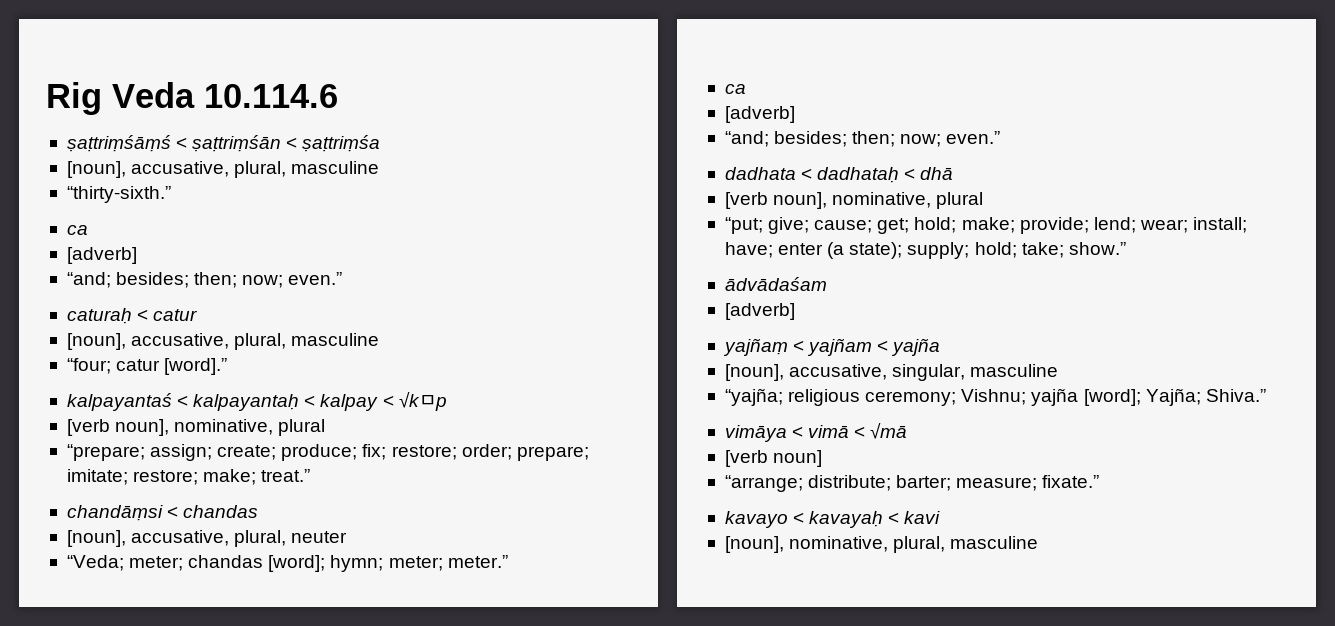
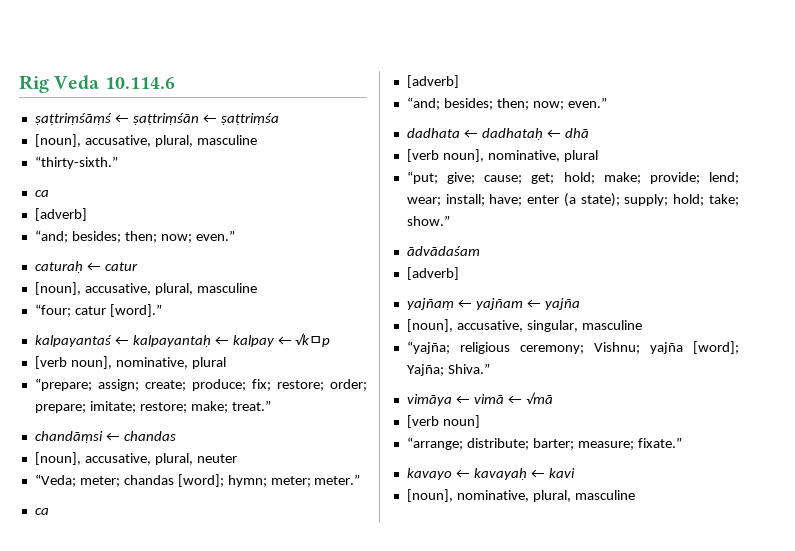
- ṣaṭtriṃśāṃś < ṣaṭtriṃśān < ṣaṭtriṃśa
+ ṣaṭtriṃśāṃś ← ṣaṭtriṃśān ← ṣaṭtriṃśa
- caturaḥ < catur
+ caturaḥ ← catur
- kalpayantaś < kalpayantaḥ < kalpay < √kﾱp
+ kalpayantaś ← kalpayantaḥ ← kalpay ← √kﾱp
- chandāṃsi < chandas
+ chandāṃsi ← chandas
- dadhata < dadhataḥ < dhā
+ dadhata ← dadhataḥ ← dhā
- yajñaṃ < yajñam < yajña
+ yajñaṃ ← yajñam ← yajña
- vimāya < vimā < √mā
+ vimāya ← vimā ← √mā
- kavayo < kavayaḥ < kavi
+ kavayo ← kavayaḥ ← kavi

